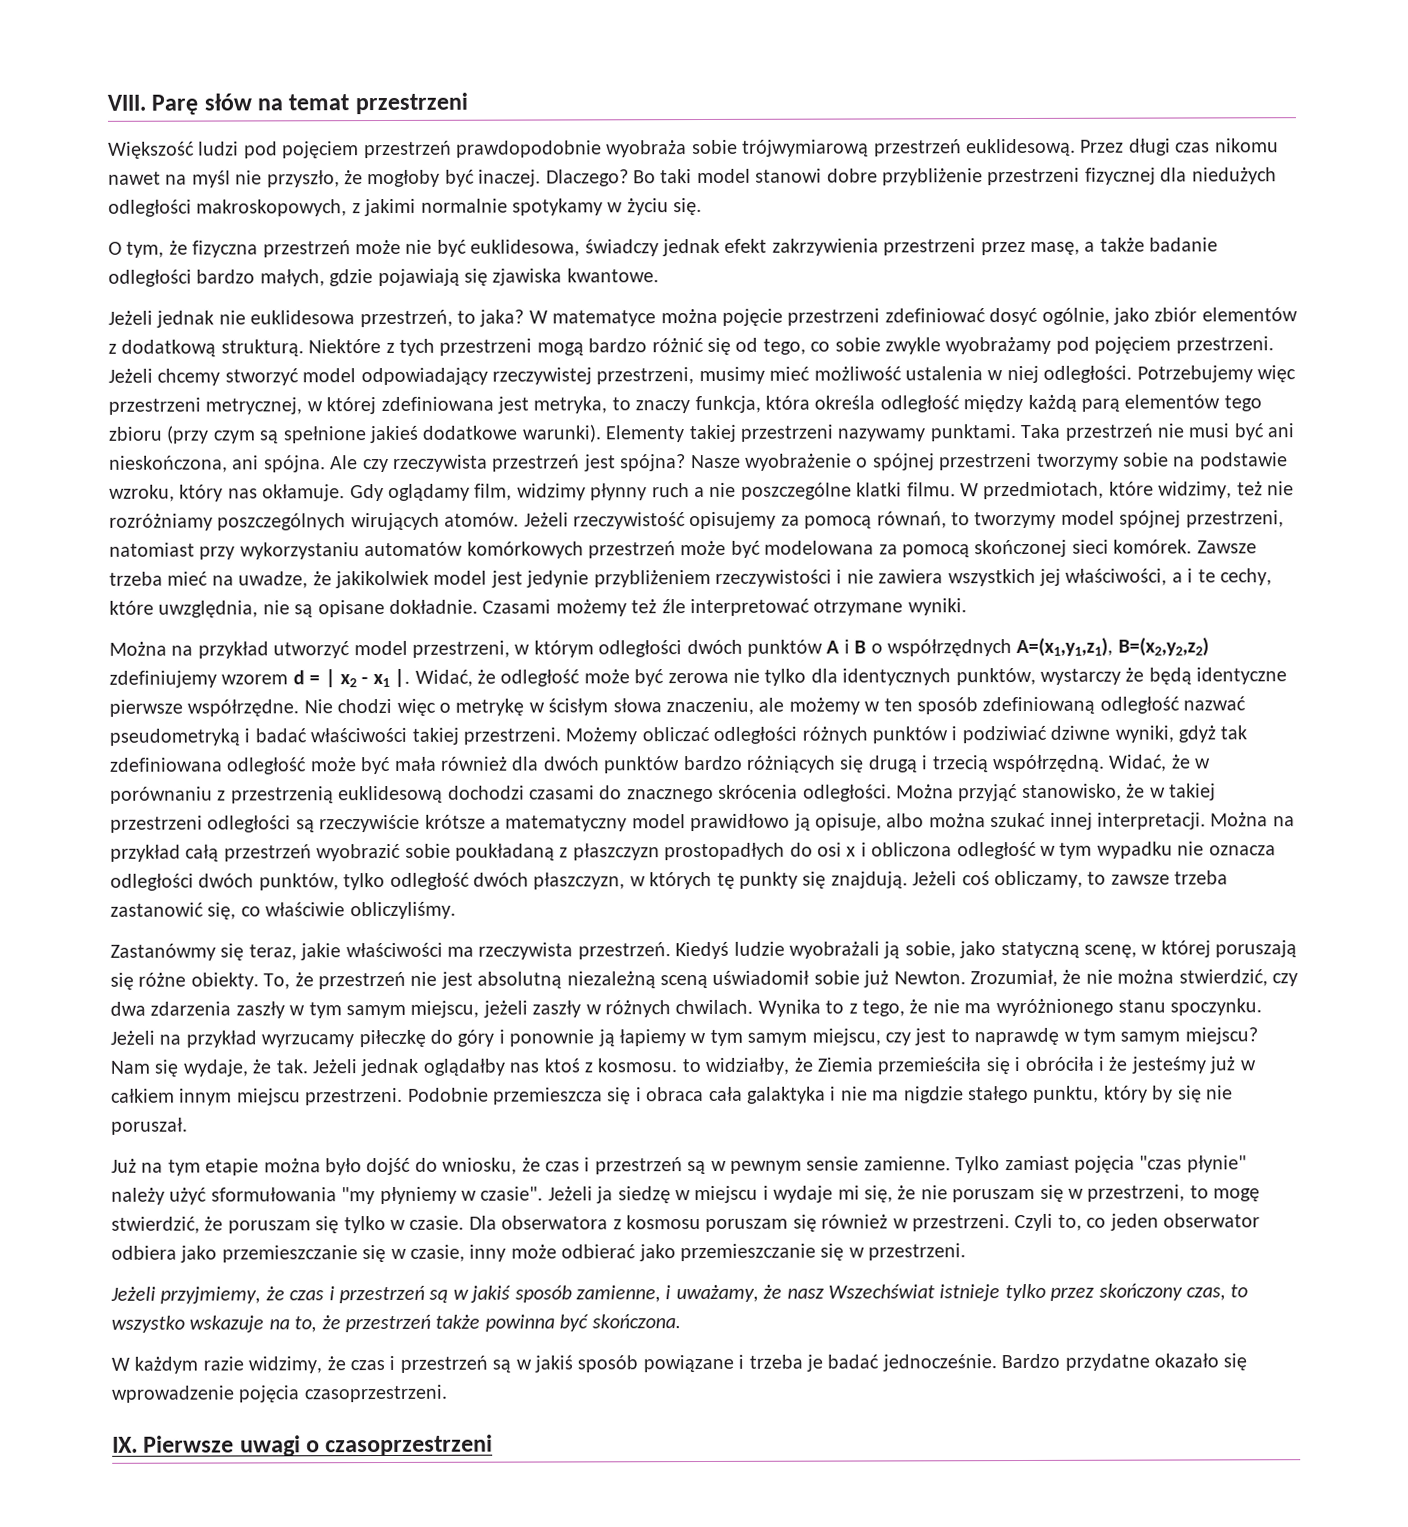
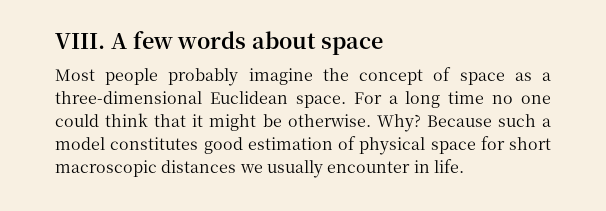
- Parę słów na temat przestrzeni
- Większość ludzi pod pojęciem przestrzeń prawdopodobnie wyobraża sobie trójwymiarową przestrzeń euklidesową. Przez długi czas nikomu nawet na myśl nie przyszło, że mogłoby być inaczej. Dlaczego? Bo taki model stanowi dobre przybliżenie przestrzeni fizycznej dla niedużych odległości makroskopowych, z jakimi normalnie spotykamy w życiu się.
- O tym, że fizyczna przestrzeń może nie być euklidesowa, świadczy jednak efekt zakrzywienia przestrzeni przez masę, a także badanie odległości bardzo małych, gdzie pojawiają się zjawiska kwantowe.
- Jeżeli jednak nie euklidesowa przestrzeń, to jaka? W matematyce można pojęcie przestrzeni zdefiniować dosyć ogólnie, jako zbiór elementów z dodatkową strukturą. Niektóre z tych przestrzeni mogą bardzo różnić się od tego, co sobie zwykle wyobrażamy pod pojęciem przestrzeni. Jeżeli chcemy stworzyć model odpowiadający rzeczywistej przestrzeni, musimy mieć możliwość ustalenia w niej odległości. Potrzebujemy więc przestrzeni metrycznej, w której zdefiniowana jest metryka, to znaczy funkcja, która określa odległość między każdą parą elementów tego zbioru (przy czym są spełnione jakieś dodatkowe warunki). Elementy takiej przestrzeni nazywamy punktami. Taka przestrzeń nie musi być ani nieskończona, ani spójna. Ale czy rzeczywista przestrzeń jest spójna? Nasze wyobrażenie o spójnej przestrzeni tworzymy sobie na podstawie wzroku, który nas okłamuje. Gdy oglądamy film, widzimy płynny ruch a nie poszczególne klatki filmu. W przedmiotach, które widzimy, też nie rozróżniamy poszczególnych wirujących atomów. Jeżeli rzeczywistość opisujemy za pomocą równań, to tworzymy model spójnej przestrzeni, natomiast przy wykorzystaniu automatów komórkowych przestrzeń może być modelowana za pomocą skończonej sieci komórek. Zawsze trzeba mieć na uwadze, że jakikolwiek model jest jedynie przybliżeniem rzeczywistości i nie zawiera wszystkich jej właściwości, a i te cechy, które uwzględnia, nie są opisane dokładnie. Czasami możemy też źle interpretować otrzymane wyniki.
- Można na przykład utworzyć model przestrzeni, w którym odległości dwóch punktów A i B o współrzędnych A=(x1,y1,z1), B=(x2,y2,z2) zdefiniujemy wzorem d = | x2 - x1 |. Widać, że odległość może być zerowa nie tylko dla identycznych punktów, wystarczy że będą identyczne pierwsze współrzędne. Nie chodzi więc o metrykę w ścisłym słowa znaczeniu, ale możemy w ten sposób zdefiniowaną odległość nazwać pseudometryką i badać właściwości takiej przestrzeni. Możemy obliczać odległości różnych punktów i podziwiać dziwne wyniki, gdyż tak zdefiniowana odległość może być mała również dla dwóch punktów bardzo różniących się drugą i trzecią współrzędną. Widać, że w porównaniu z przestrzenią euklidesową dochodzi czasami do znacznego skrócenia odległości. Można przyjąć stanowisko, że w takiej przestrzeni odległości są rzeczywiście krótsze a matematyczny model prawidłowo ją opisuje, albo można szukać innej interpretacji. Można na przykład całą przestrzeń wyobrazić sobie poukładaną z płaszczyzn prostopadłych do osi x i obliczona odległość w tym wypadku nie oznacza odległości dwóch punktów, tylko odległość dwóch płaszczyzn, w których tę punkty się znajdują. Jeżeli coś obliczamy, to zawsze trzeba zastanowić się, co właściwie obliczyliśmy.
- Zastanówmy się teraz, jakie właściwości ma rzeczywista przestrzeń. Kiedyś ludzie wyobrażali ją sobie, jako statyczną scenę, w której poruszają się różne obiekty. To, że przestrzeń nie jest absolutną niezależną sceną uświadomił sobie już Newton. Zrozumiał, że nie można stwierdzić, czy dwa zdarzenia zaszły w tym samym miejscu, jeżeli zaszły w różnych chwilach. Wynika to z tego, że nie ma wyróżnionego stanu spoczynku. Jeżeli na przykład wyrzucamy piłeczkę do góry i ponownie ją łapiemy w tym samym miejscu, czy jest to naprawdę w tym samym miejscu? Nam się wydaje, że tak. Jeżeli jednak oglądałby nas ktoś z kosmosu. to widziałby, że Ziemia przemieściła się i obróciła i że jesteśmy już w całkiem innym miejscu przestrzeni. Podobnie przemieszcza się i obraca cała galaktyka i nie ma nigdzie stałego punktu, który by się nie poruszał.
- Już na tym etapie można było dojść do wniosku, że czas i przestrzeń są w pewnym sensie zamienne. Tylko zamiast pojęcia "czas płynie" należy użyć sformułowania "my płyniemy w czasie". Jeżeli ja siedzę w miejscu i wydaje mi się, że nie poruszam się w przestrzeni, to mogę stwierdzić, że poruszam się tylko w czasie. Dla obserwatora z kosmosu poruszam się również w przestrzeni. Czyli to, co jeden obserwator odbiera jako przemieszczanie się w czasie, inny może odbierać jako przemieszczanie się w przestrzeni.
- Jeżeli przyjmiemy, że czas i przestrzeń są w jakiś sposób zamienne, i uważamy, że nasz Wszechświat istnieje tylko przez skończony czas, to wszystko wskazuje na to, że przestrzeń także powinna być skończona.
- W każdym razie widzimy, że czas i przestrzeń są w jakiś sposób powiązane i trzeba je badać jednocześnie. Bardzo przydatne okazało się wprowadzenie pojęcia czasoprzestrzeni.
- IX. Pierwsze uwagi o czasoprzestrzeni
+ A few words about space
+ Most people probably imagine the concept of space as a three-dimensional Euclidean space. For a long time no one could think that it might be otherwise. Why? Because such a model constitutes good estimation of physical space for short macroscopic distances we usually encounter in life.

